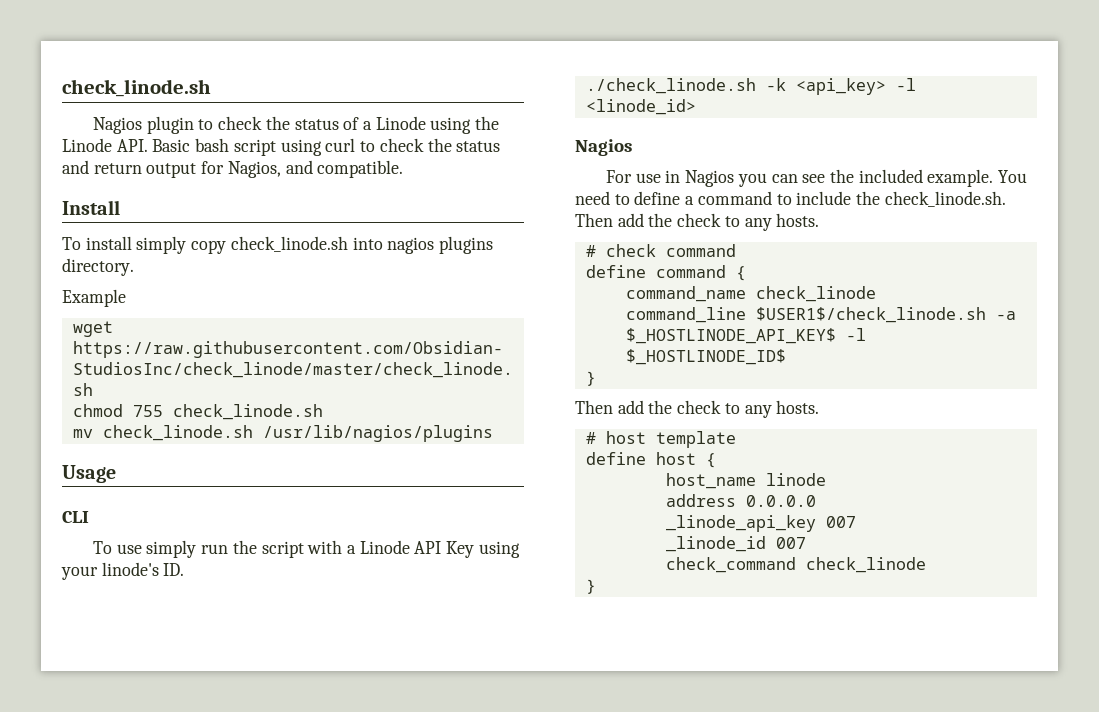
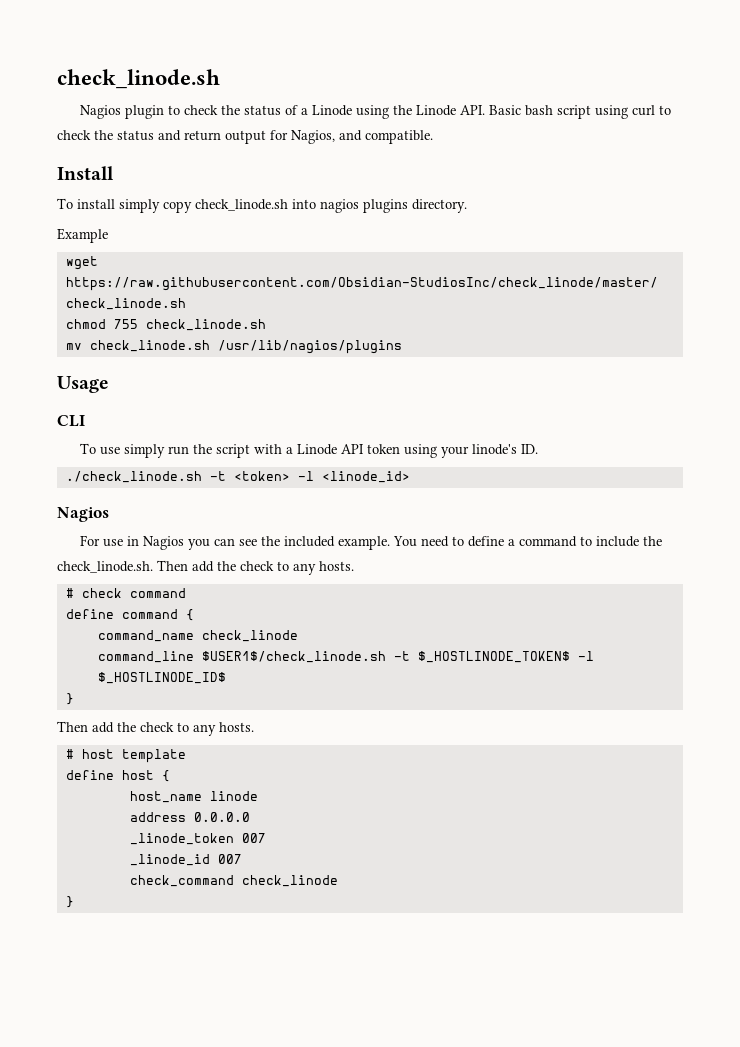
- To use simply run the script with a Linode API Key using your linode's ID.
+ To use simply run the script with a Linode API token using your linode's ID.
- ./check_linode.sh -k <api_key> -l <linode_id>
+ ./check_linode.sh -t <token> -l <linode_id>
- command_line $USER1$/check_linode.sh -a $_HOSTLINODE_API_KEY$ -l $_HOSTLINODE_ID$
+ command_line $USER1$/check_linode.sh -t $_HOSTLINODE_TOKEN$ -l $_HOSTLINODE_ID$
- _linode_api_key 007
+ _linode_token 007

